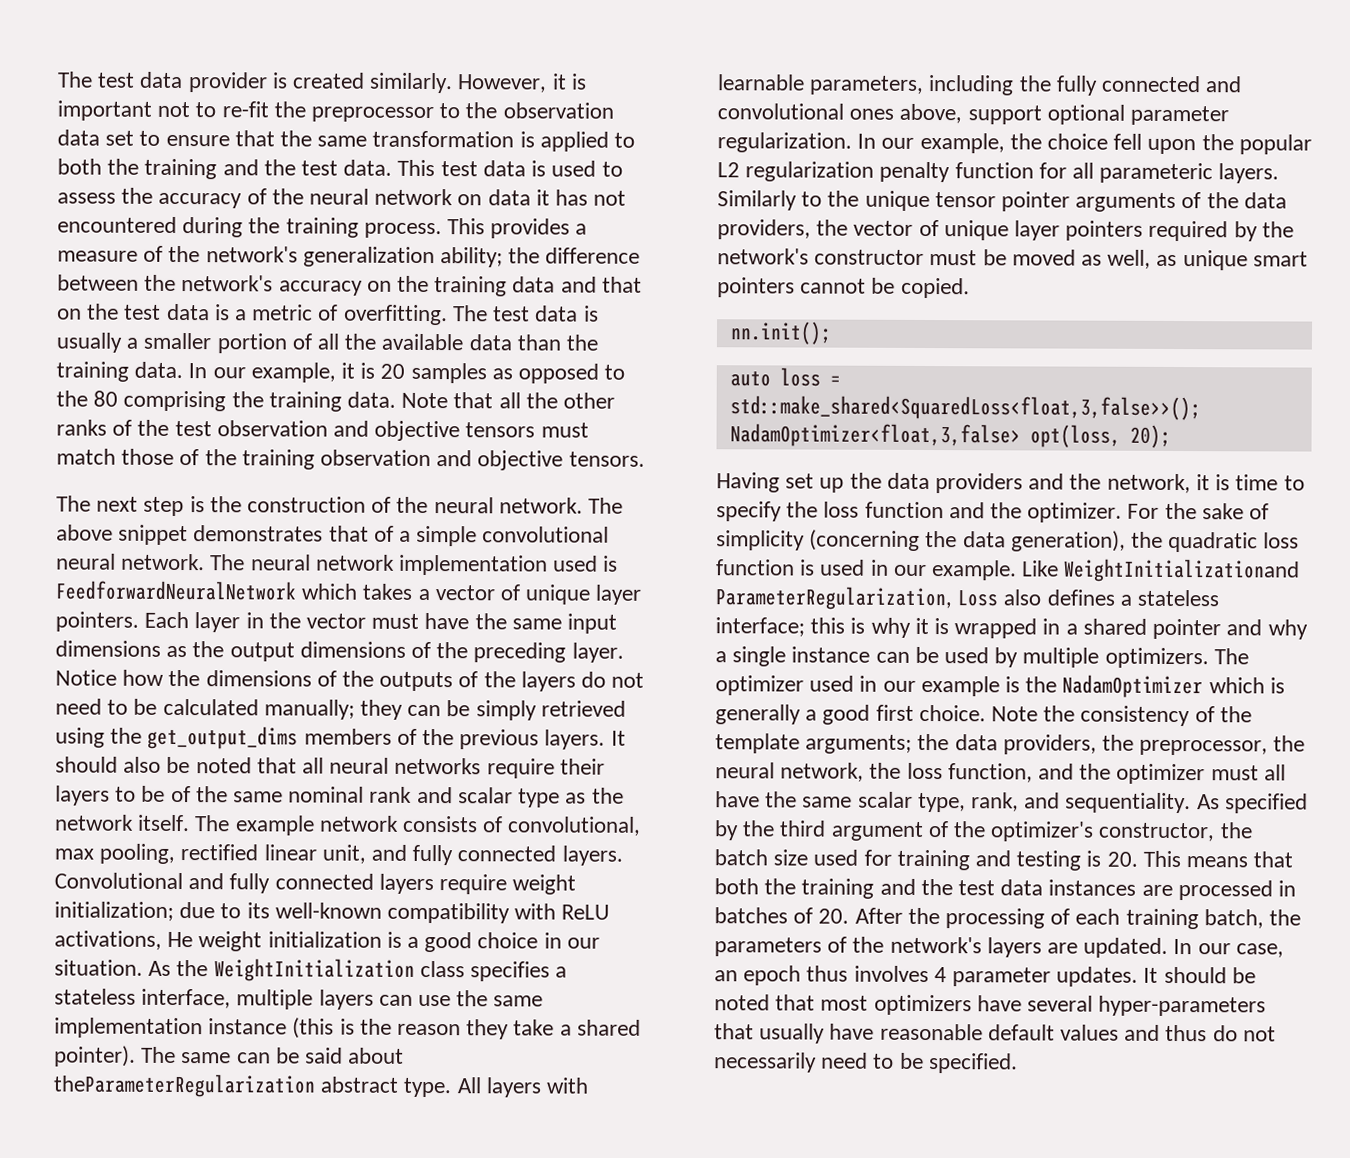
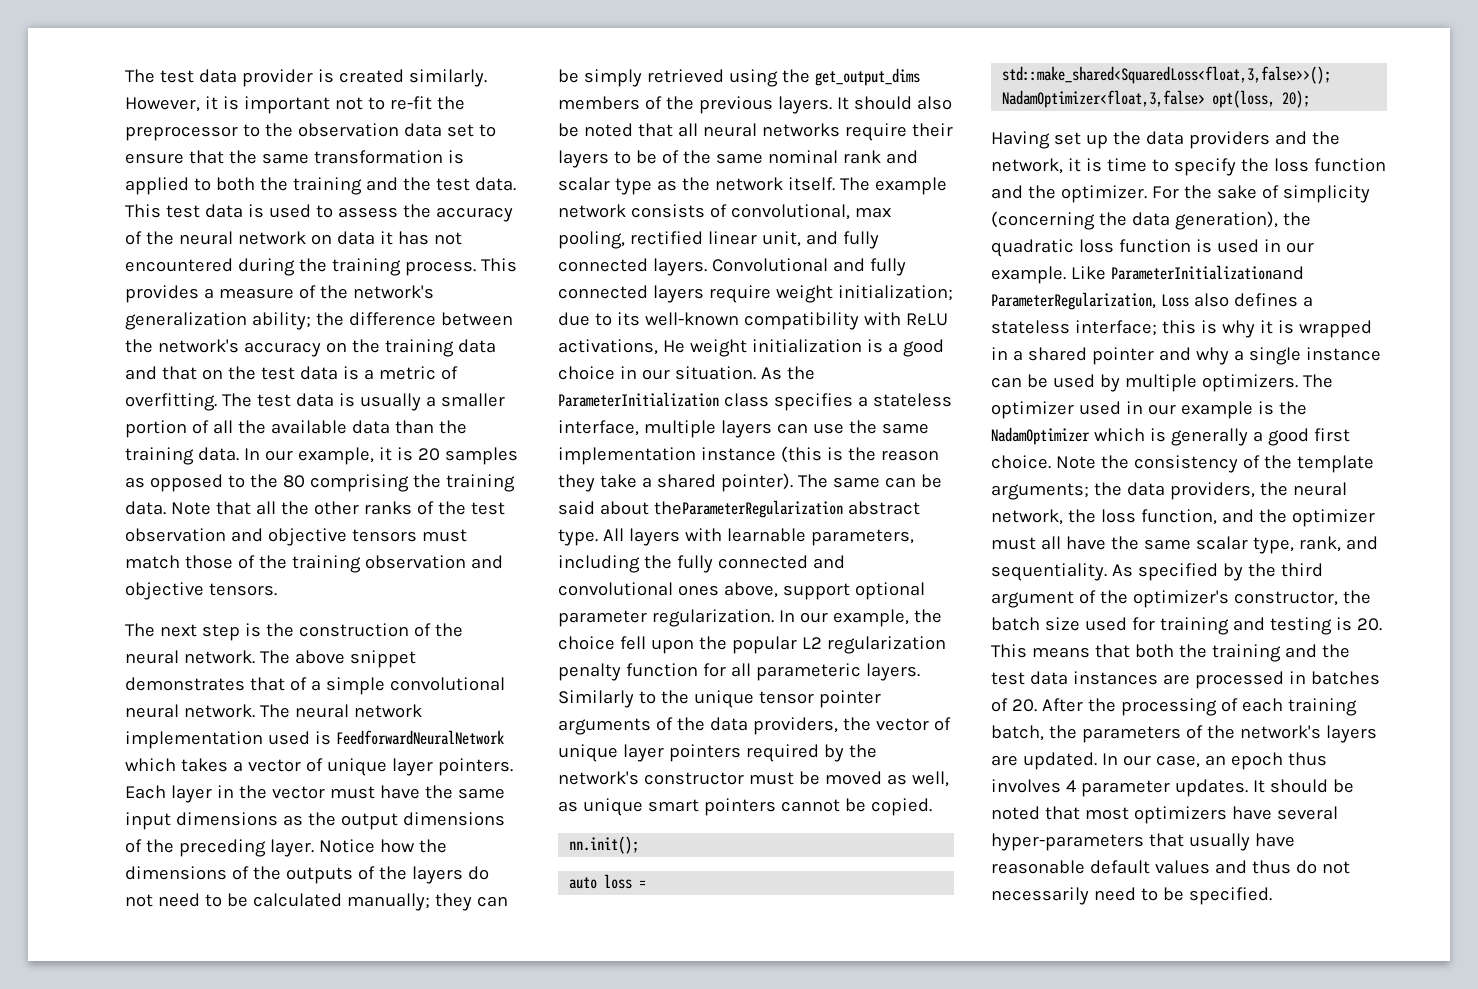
- As the WeightInitialization class specifies a stateless interface, multiple layers can use the same implementation instance (this is the reason they take a shared pointer).
+ As the ParameterInitialization class specifies a stateless interface, multiple layers can use the same implementation instance (this is the reason they take a shared pointer).
- Like WeightInitializationand ParameterRegularization, Loss also defines a stateless interface; this is why it is wrapped in a shared pointer and why a single instance can be used by multiple optimizers.
+ Like ParameterInitializationand ParameterRegularization, Loss also defines a stateless interface; this is why it is wrapped in a shared pointer and why a single instance can be used by multiple optimizers.
- Note the consistency of the template arguments; the data providers, the preprocessor, the neural network, the loss function, and the optimizer must all have the same scalar type, rank, and sequentiality.
+ Note the consistency of the template arguments; the data providers, the neural network, the loss function, and the optimizer must all have the same scalar type, rank, and sequentiality.

